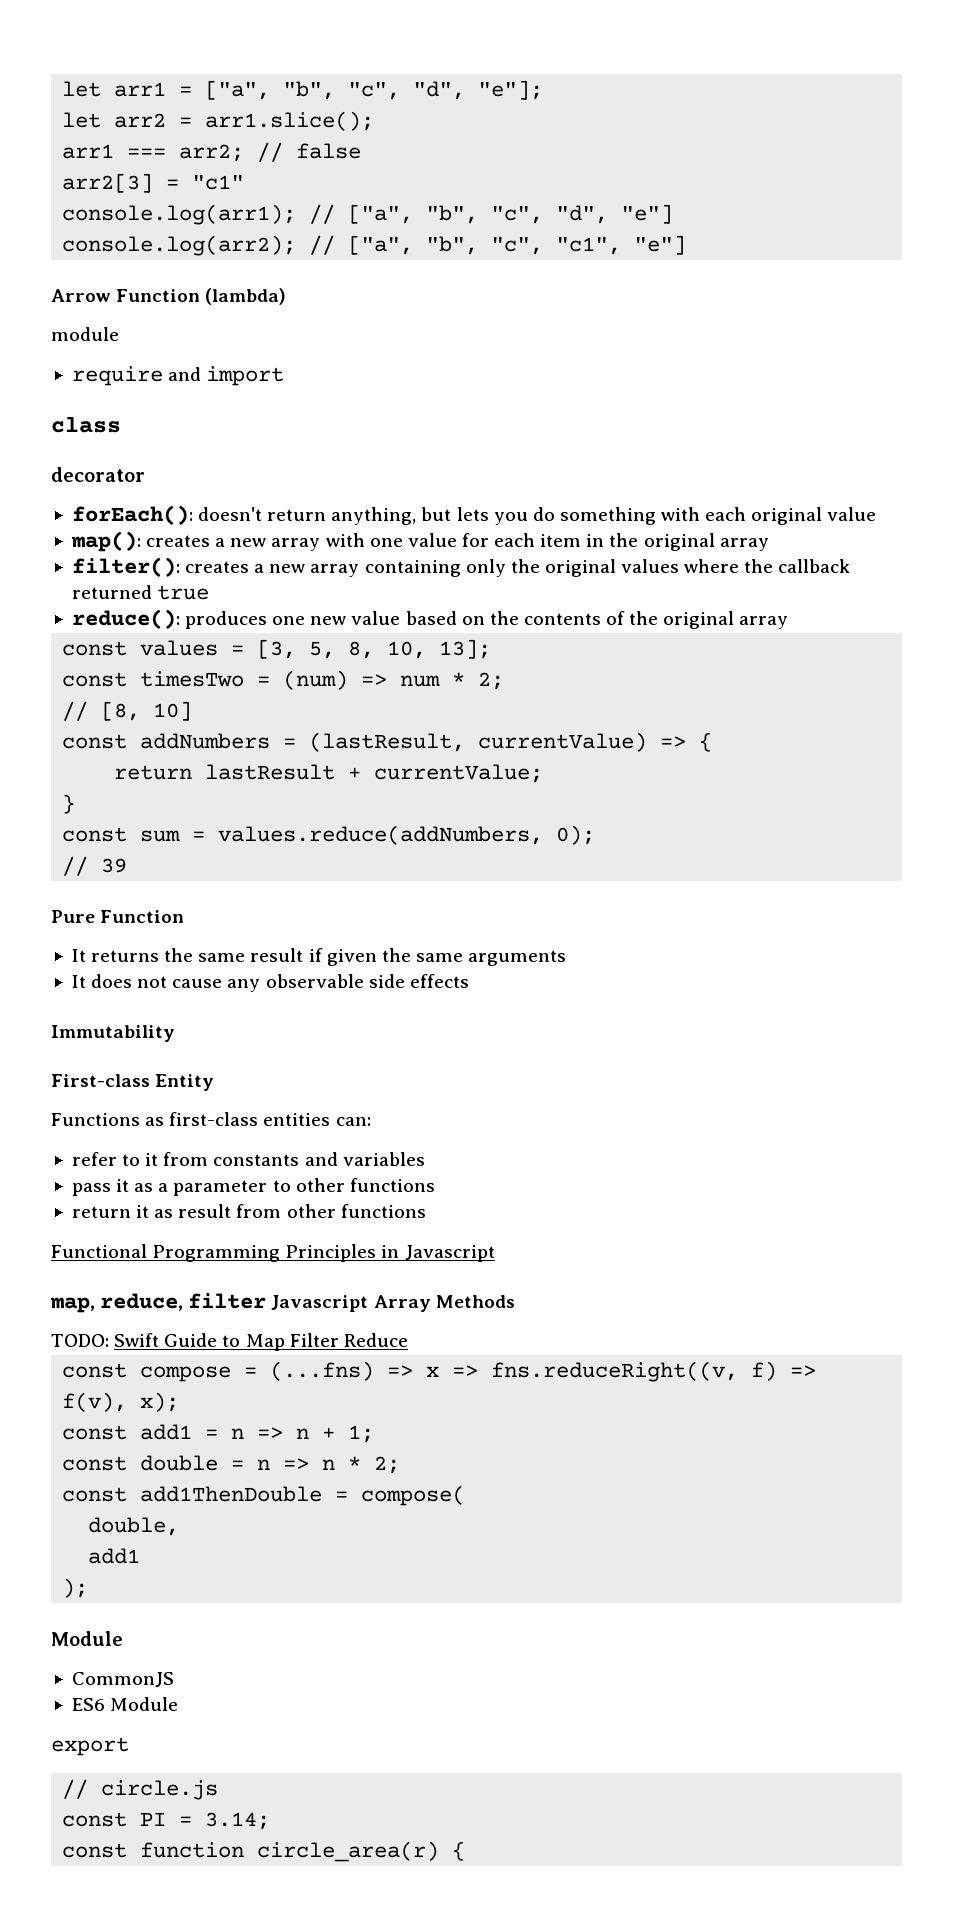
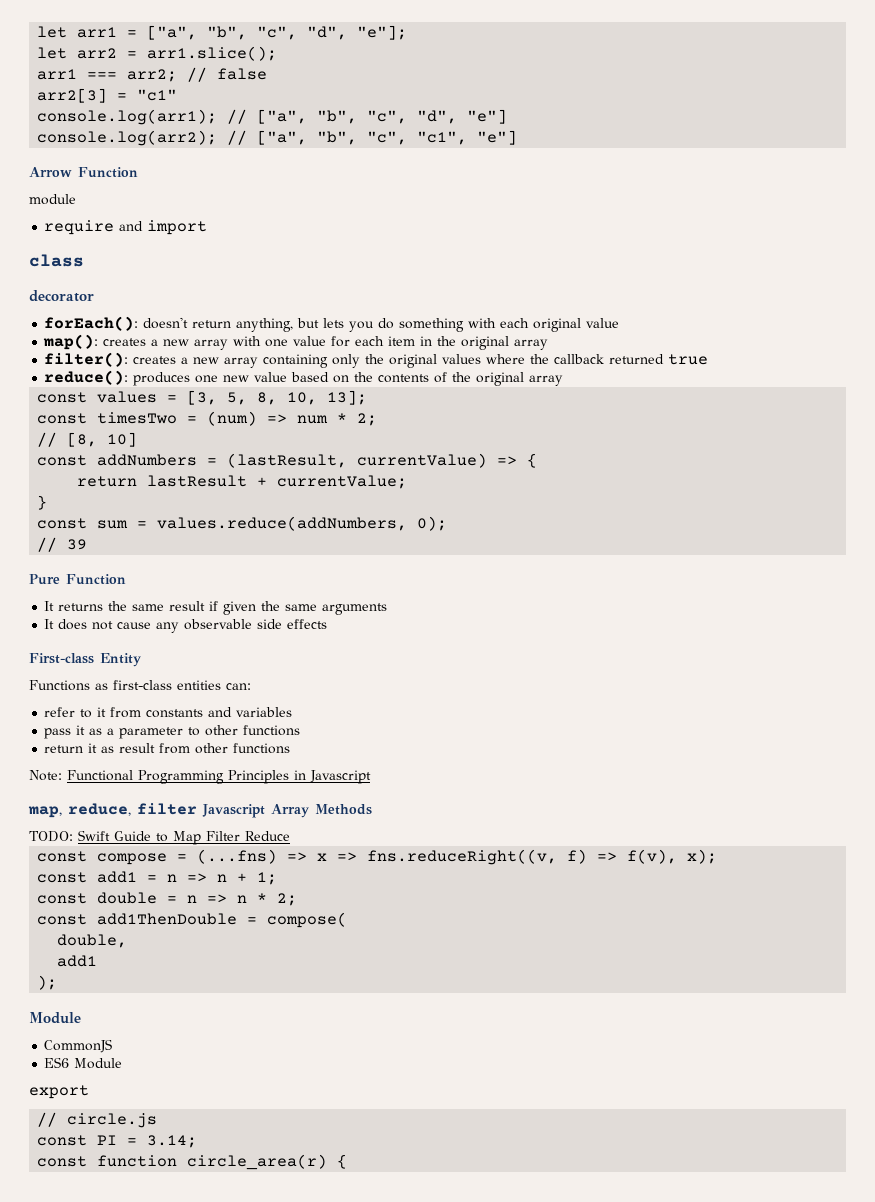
- Arrow Function (lambda)
+ Arrow Function
- Immutability
- Functional Programming Principles in Javascript
+ Note: Functional Programming Principles in Javascript

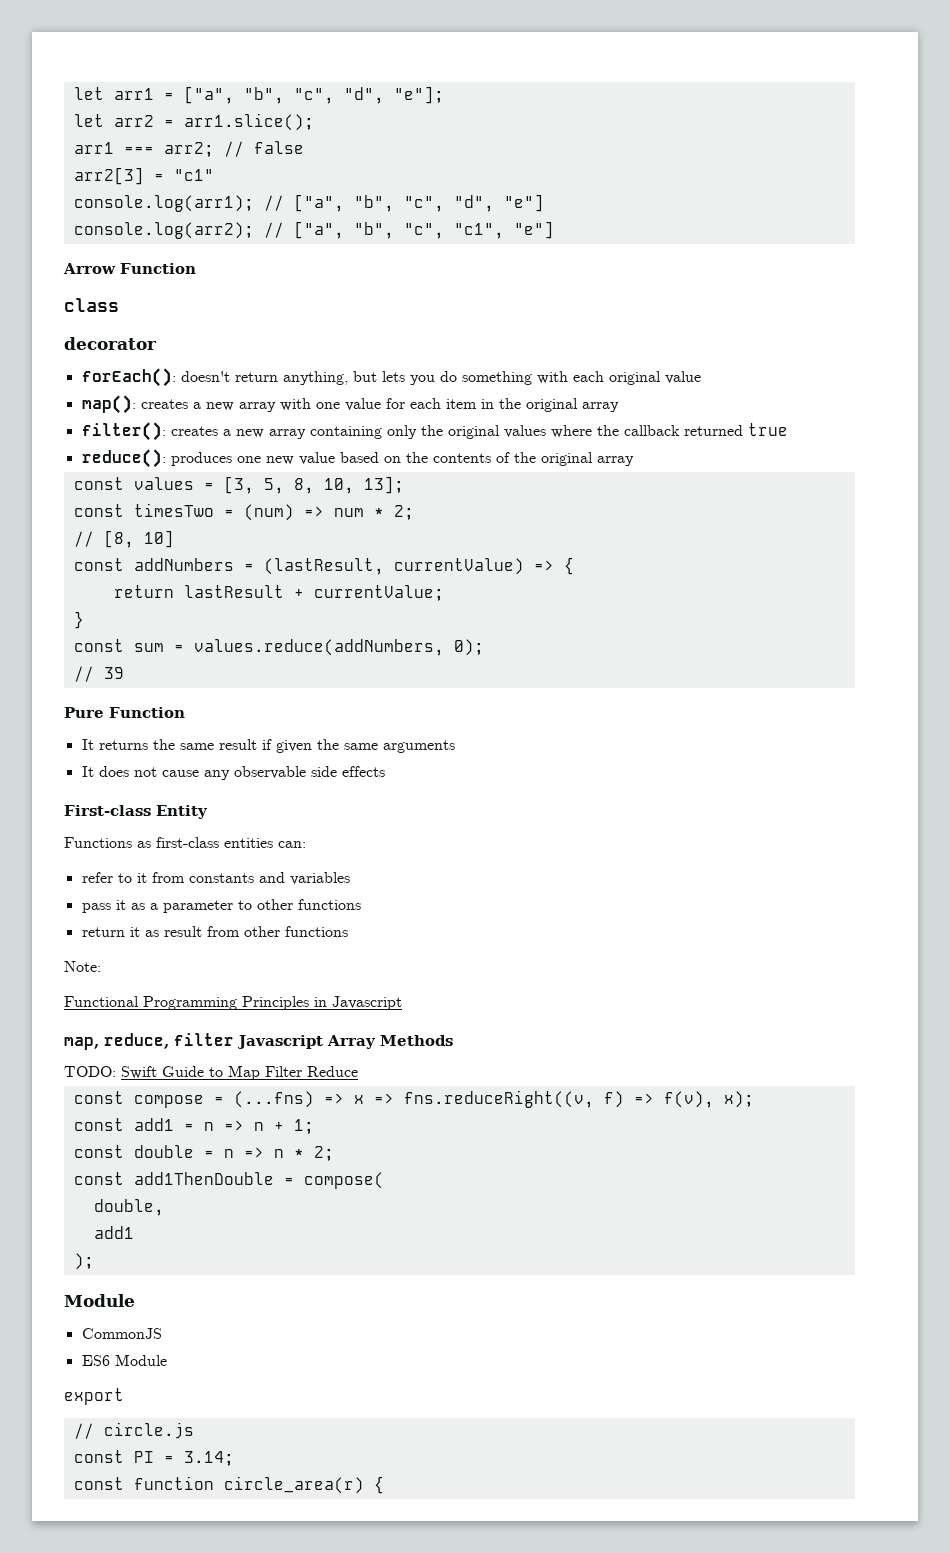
- module
- require and import
- Note: Functional Programming Principles in Javascript
+ Note:
+ Functional Programming Principles in Javascript

